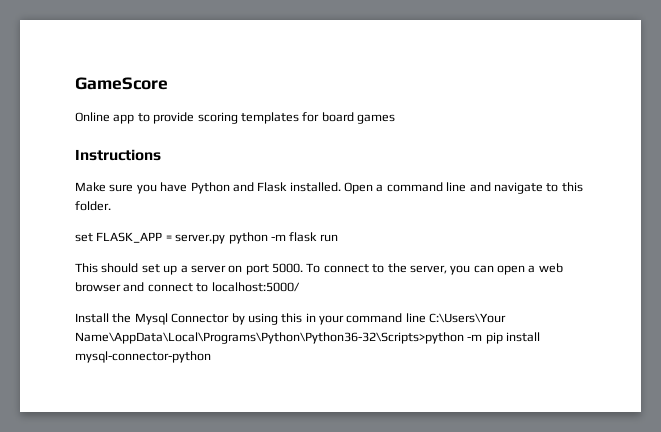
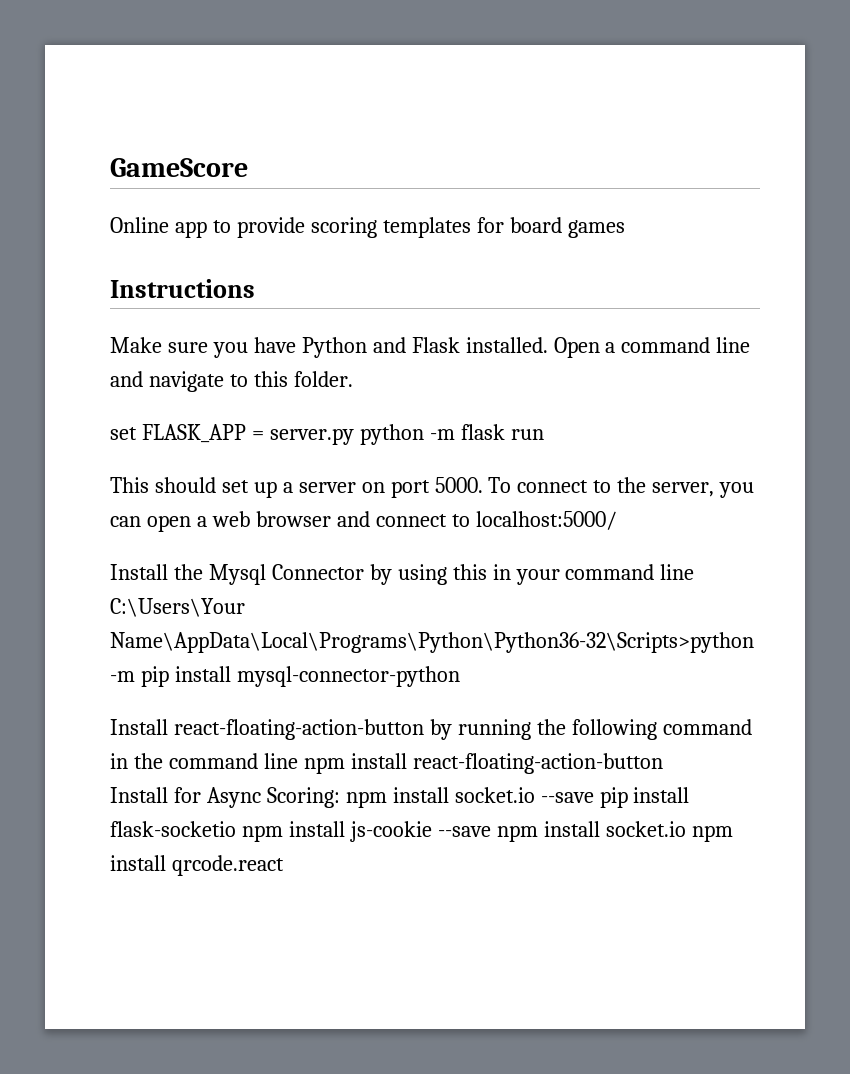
+ Install react-floating-action-button by running the following command in the command line npm install react-floating-action-button
+ Install for Async Scoring: npm install socket.io --save pip install flask-socketio npm install js-cookie --save npm install socket.io npm install qrcode.react

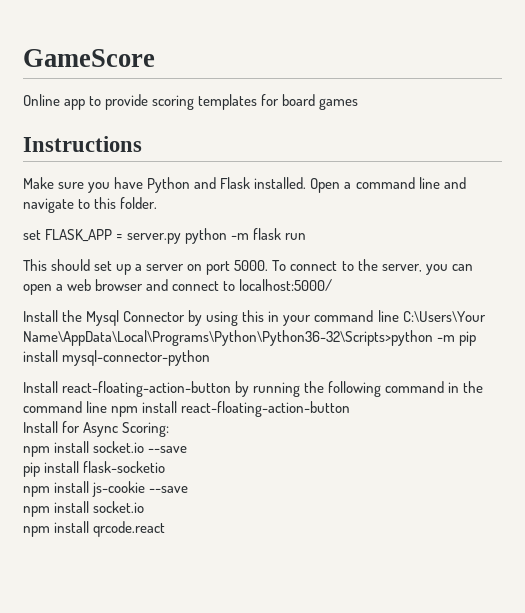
- Install for Async Scoring: npm install socket.io --save pip install flask-socketio npm install js-cookie --save npm install socket.io npm install qrcode.react
+ Install for Async Scoring:
+ npm install socket.io --save
+ pip install flask-socketio
+ npm install js-cookie --save
+ npm install socket.io
+ npm install qrcode.react

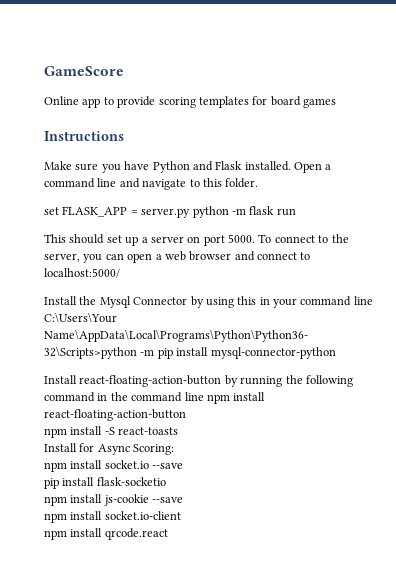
+ npm install -S react-toasts
  npm install js-cookie --save
- npm install socket.io
+ npm install socket.io-client

